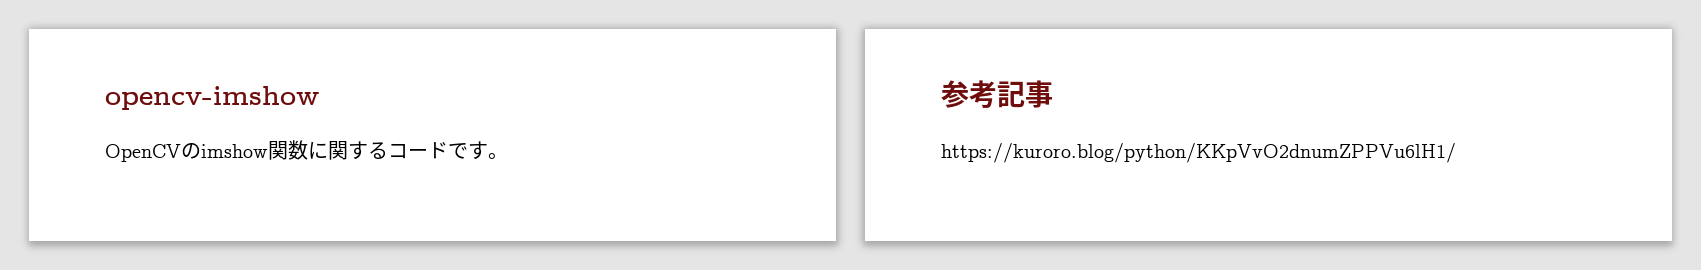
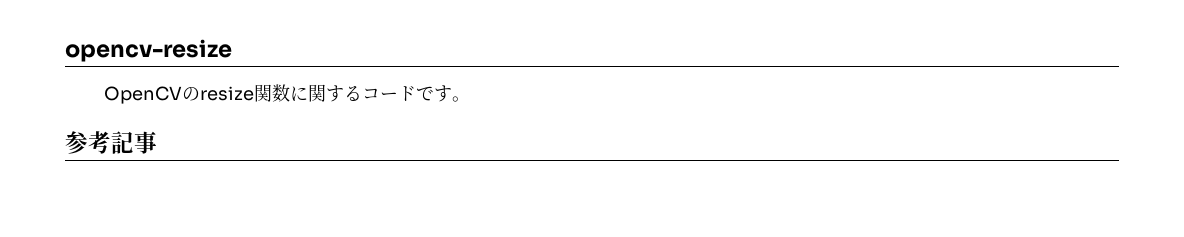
- opencv-imshow
+ opencv-resize
- OpenCVのimshow関数に関するコードです。
+ OpenCVのresize関数に関するコードです。
- https://kuroro.blog/python/KKpVvO2dnumZPPVu6lH1/

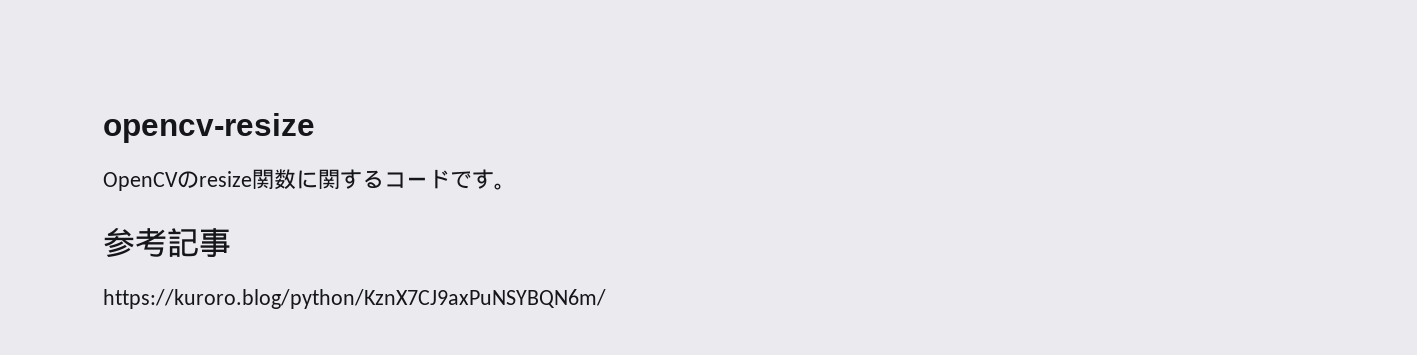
+ https://kuroro.blog/python/KznX7CJ9axPuNSYBQN6m/

